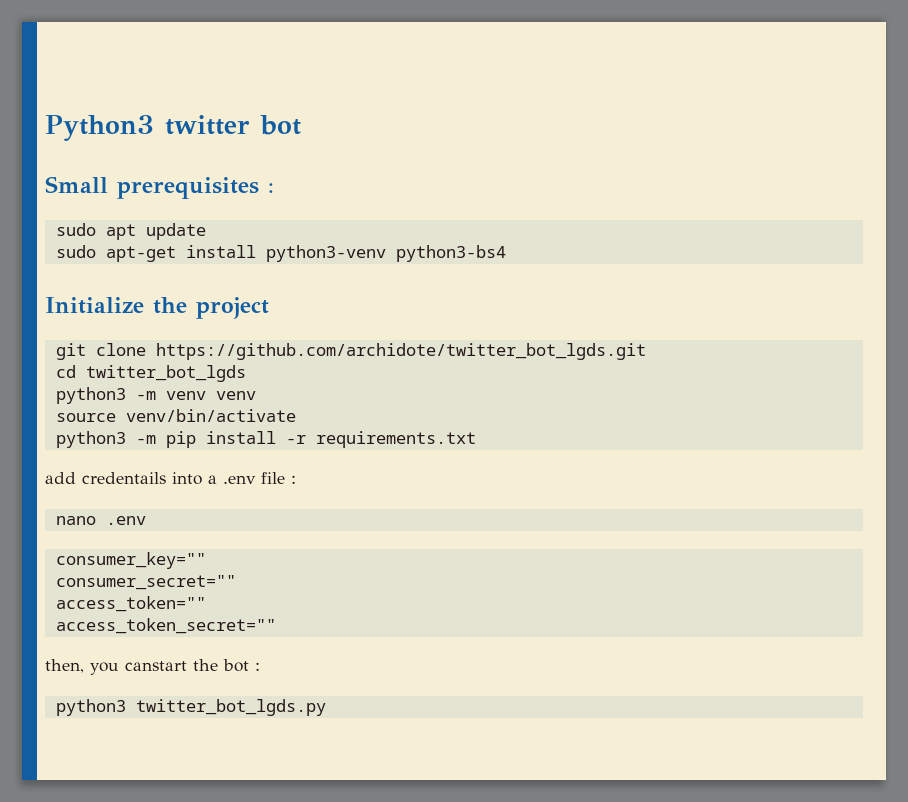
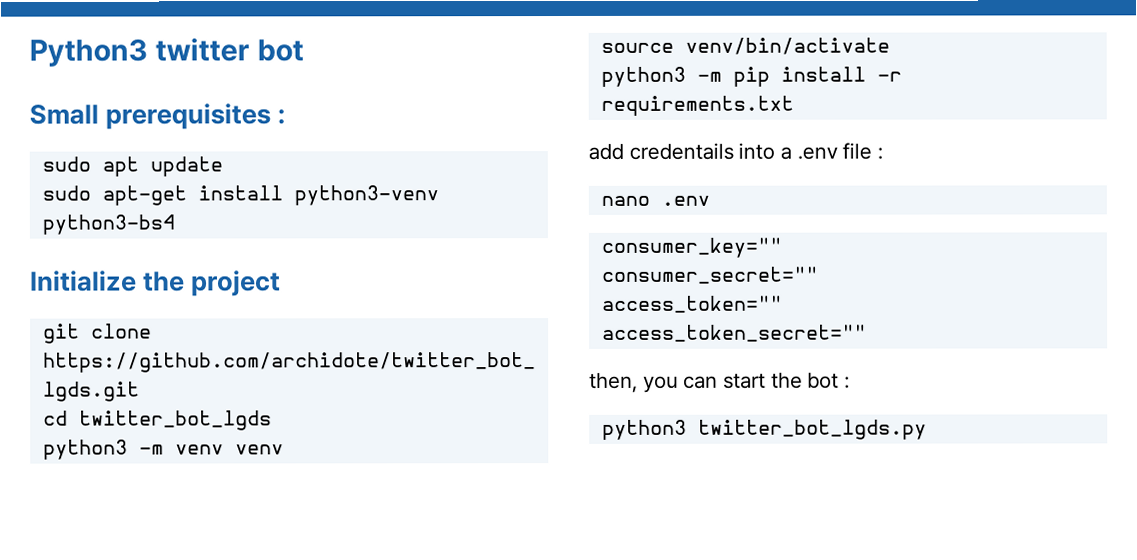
- then, you canstart the bot :
+ then, you can start the bot :

